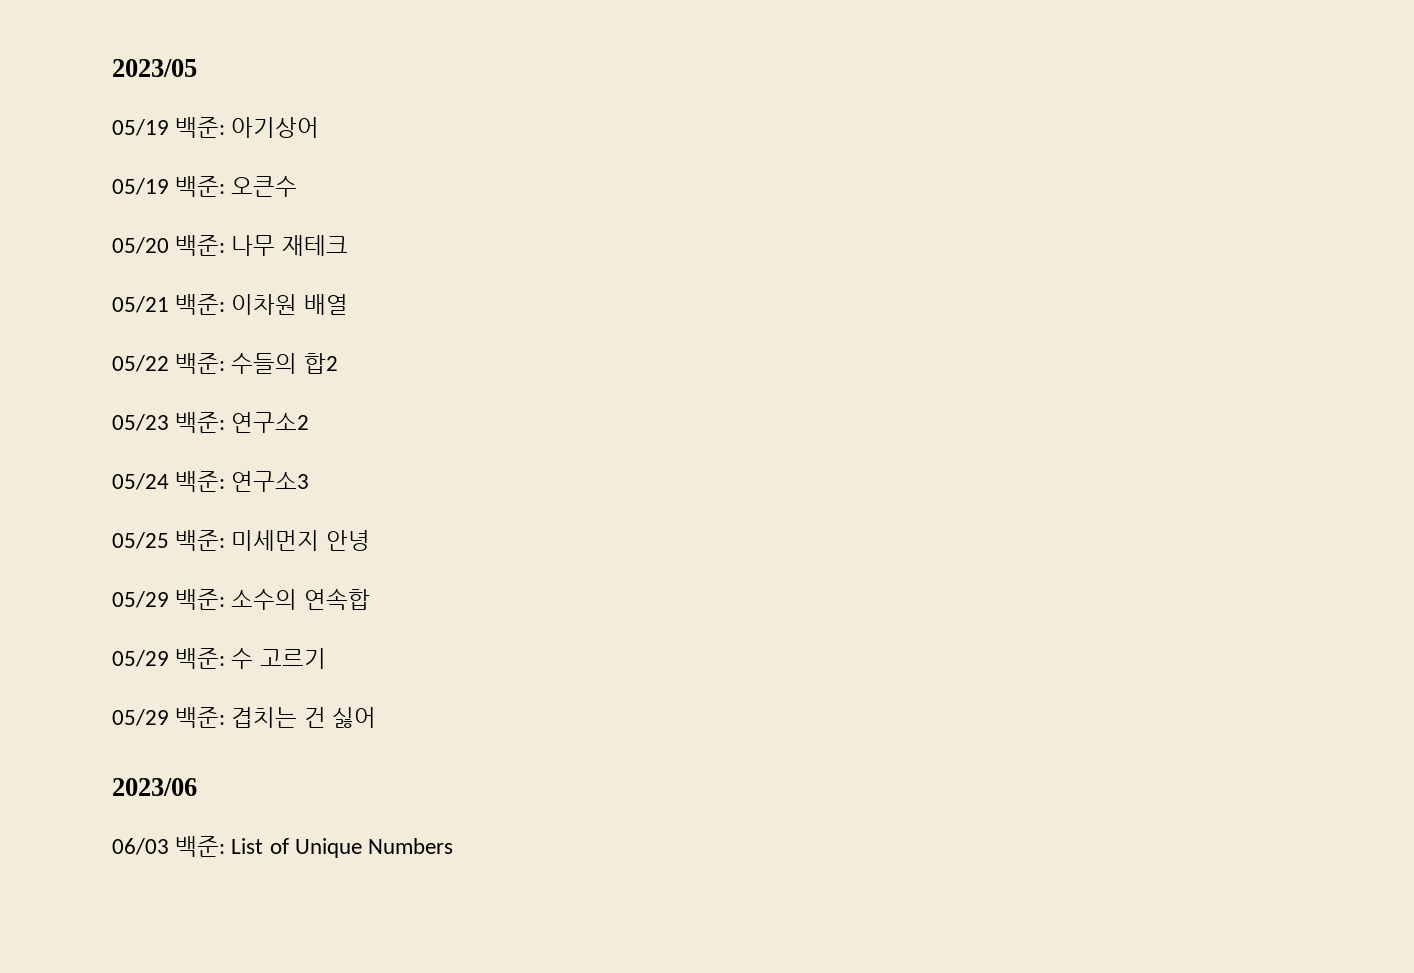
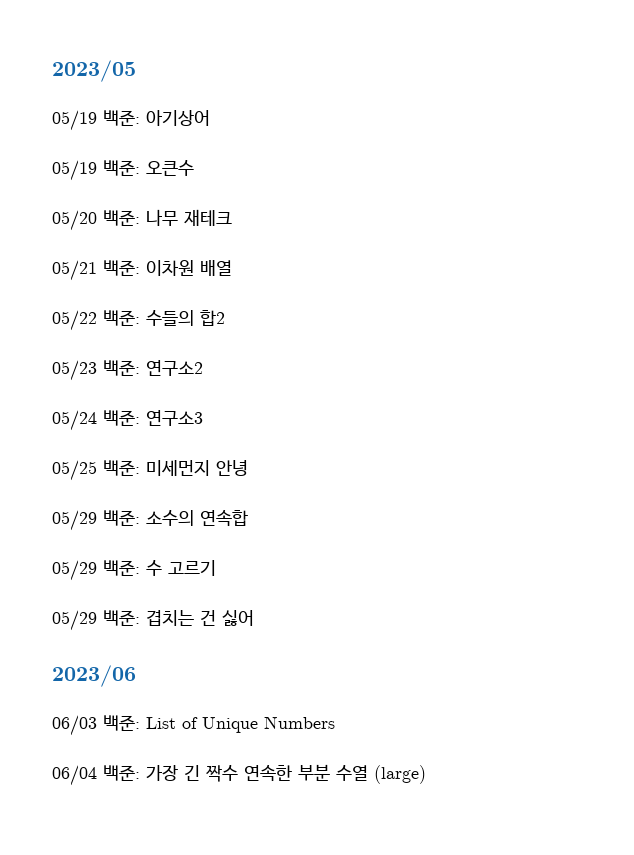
+ 06/04 백준: 가장 긴 짝수 연속한 부분 수열 (large)

